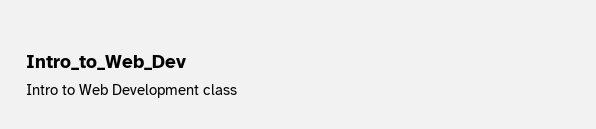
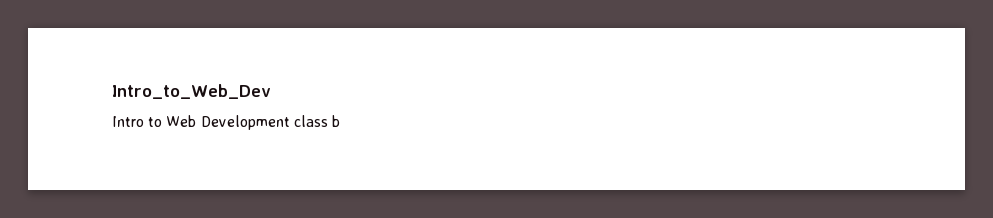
- Intro to Web Development class
+ Intro to Web Development class b

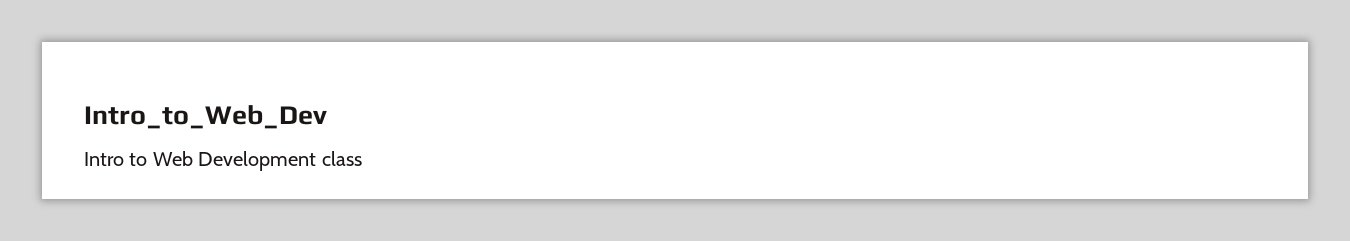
- Intro to Web Development class b
+ Intro to Web Development class

